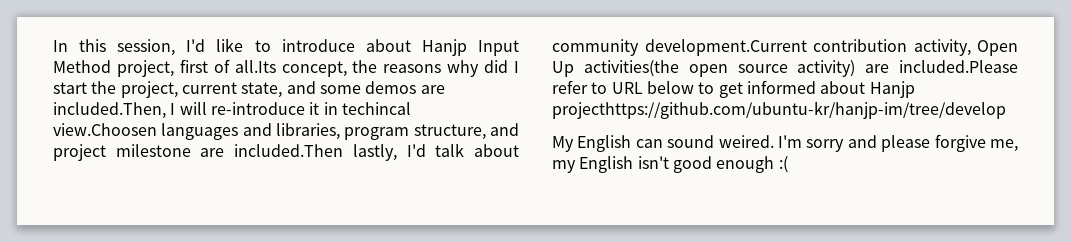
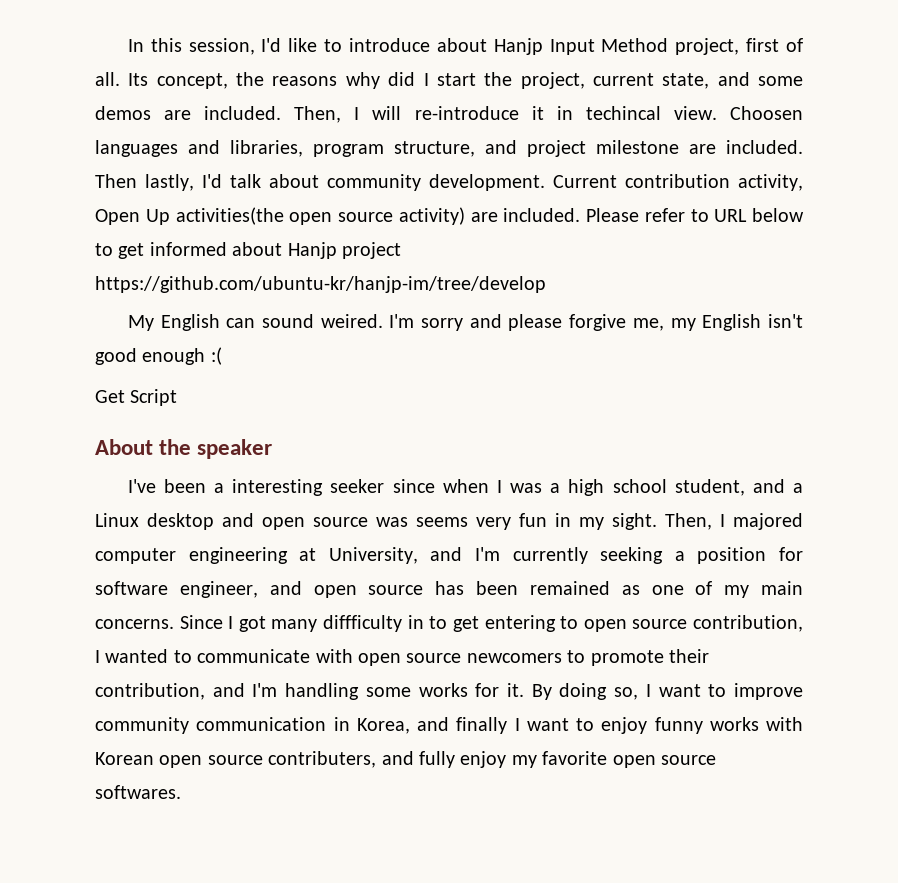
- In this session, I'd like to introduce about Hanjp Input Method project, first of all.Its concept, the reasons why did I start the project, current state, and some demos are included.Then, I will re-introduce it in techincal view.Choosen languages and libraries, program structure, and project milestone are included.Then lastly, I'd talk about community development.Current contribution activity, Open Up activities(the open source activity) are included.Please refer to URL below to get informed about Hanjp projecthttps://github.com/ubuntu-kr/hanjp-im/tree/develop
+ In this session, I'd like to introduce about Hanjp Input Method project, first of all. Its concept, the reasons why did I start the project, current state, and some demos are included. Then, I will re-introduce it in techincal view. Choosen languages and libraries, program structure, and project milestone are included. Then lastly, I'd talk about community development. Current contribution activity, Open Up activities(the open source activity) are included. Please refer to URL below to get informed about Hanjp project https://github.com/ubuntu-kr/hanjp-im/tree/develop
+ Get Script
+ About the speaker
+ I've been a interesting seeker since when I was a high school student, and a Linux desktop and open source was seems very fun in my sight. Then, I majored computer engineering at University, and I'm currently seeking a position for software engineer, and open source has been remained as one of my main concerns. Since I got many diffficulty in to get entering to open source contribution, I wanted to communicate with open source newcomers to promote their contribution, and I'm handling some works for it. By doing so, I want to improve community communication in Korea, and finally I want to enjoy funny works with Korean open source contributers, and fully enjoy my favorite open source softwares.

